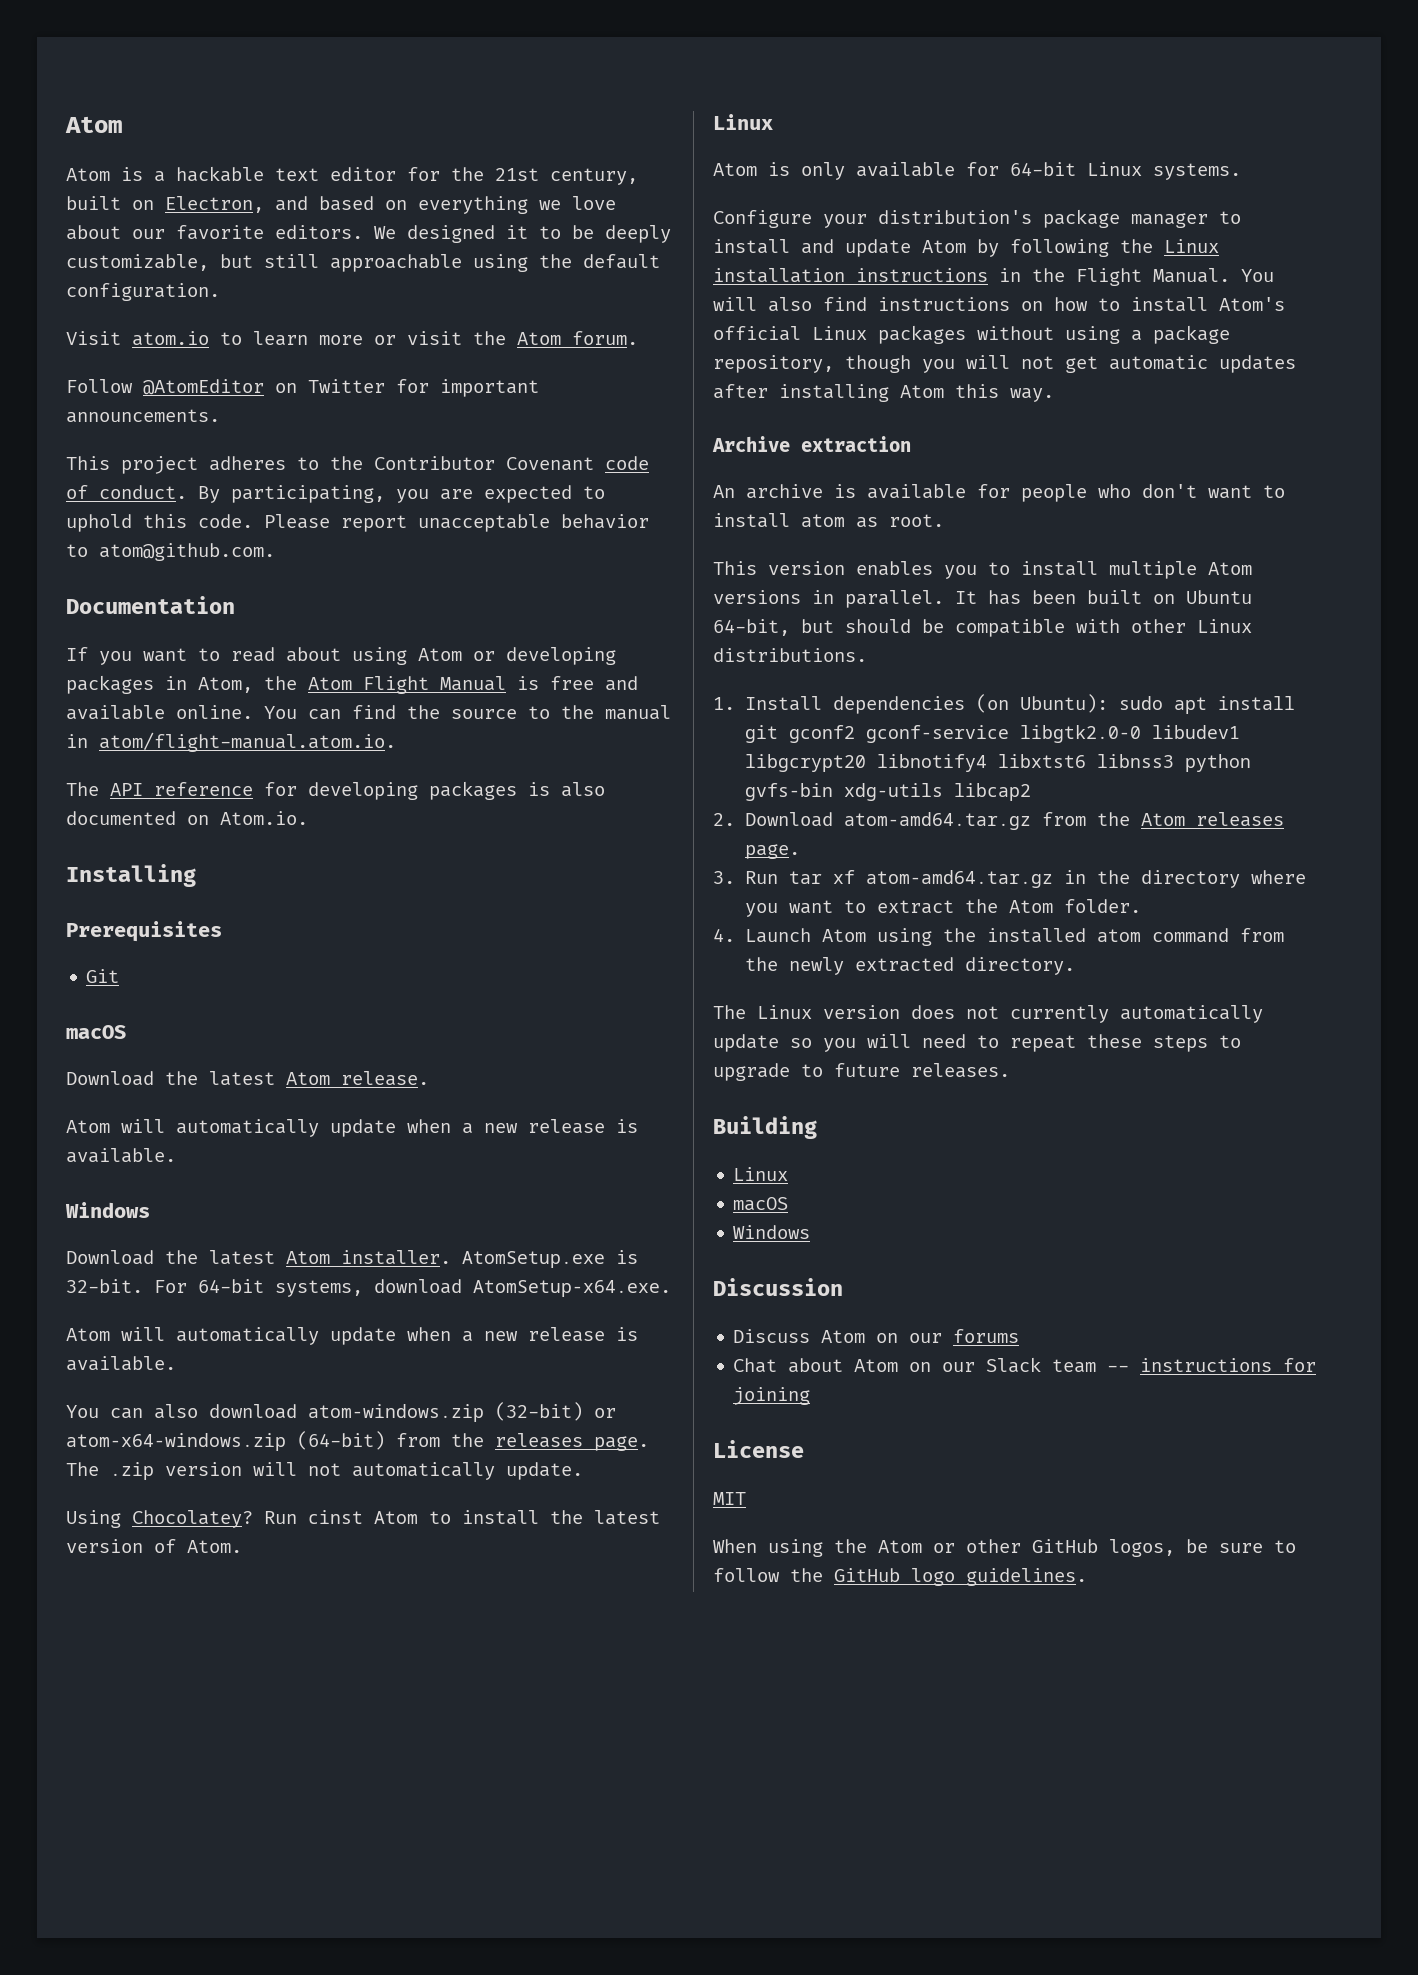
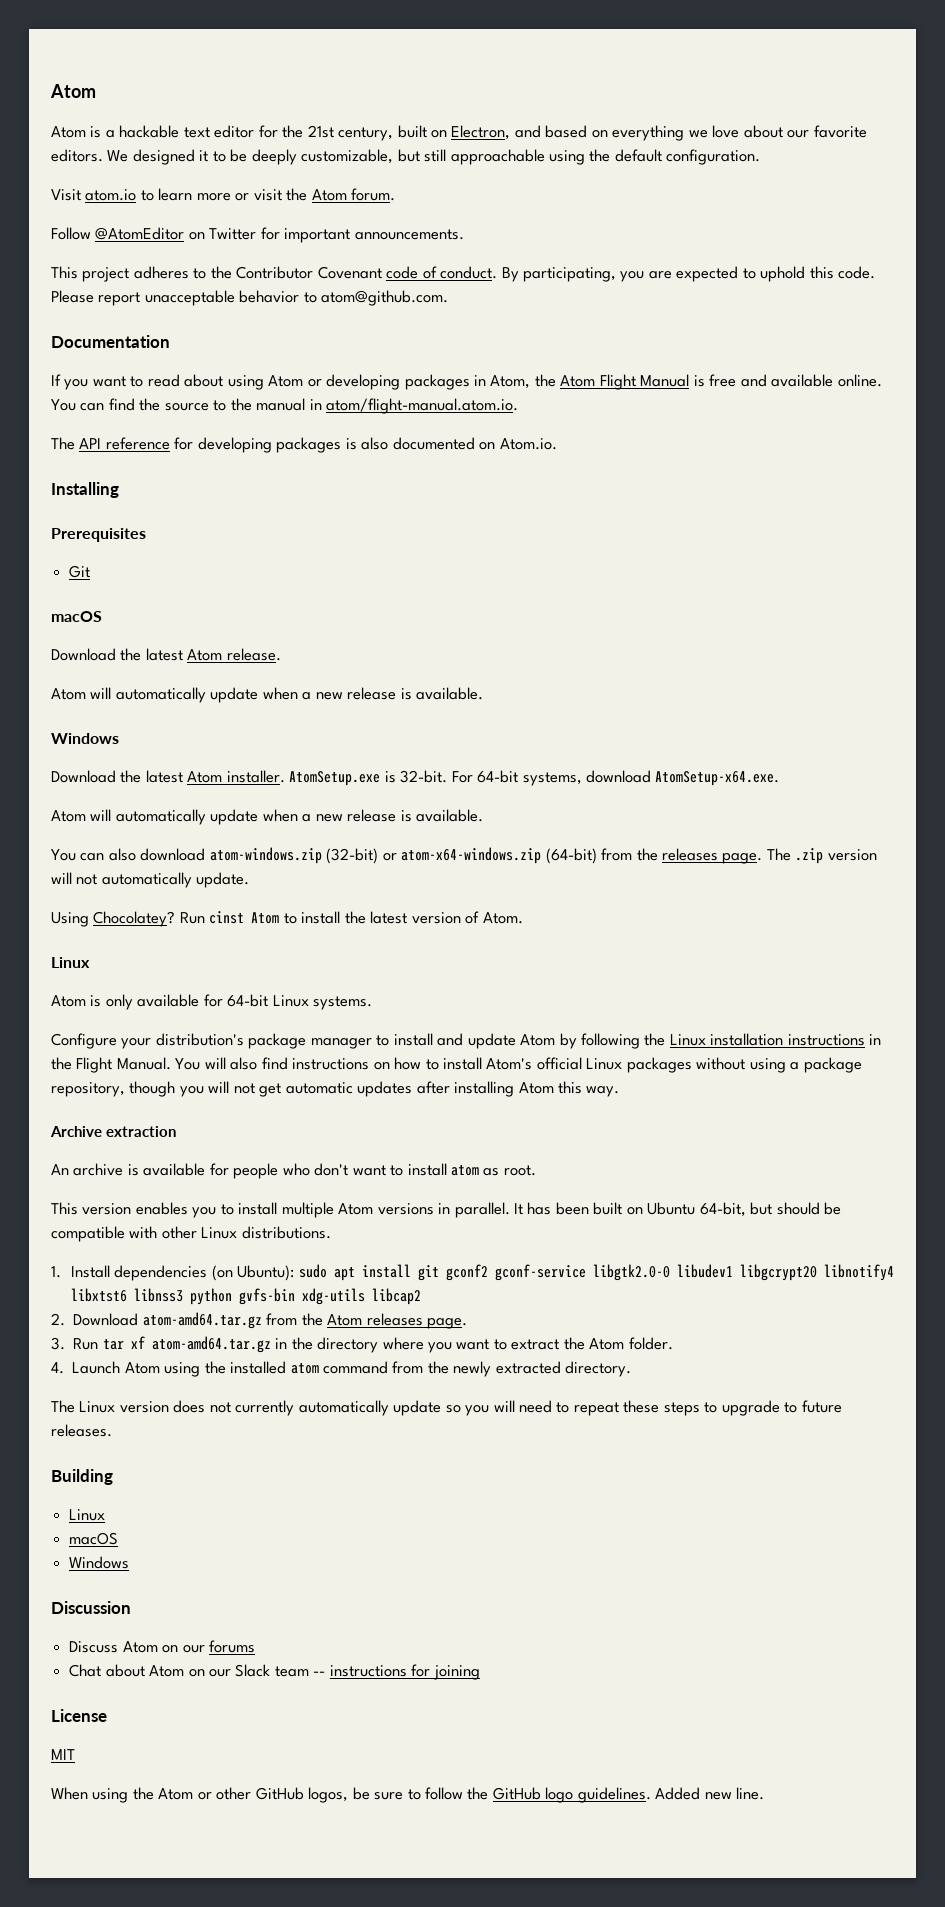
+ Added new line.

